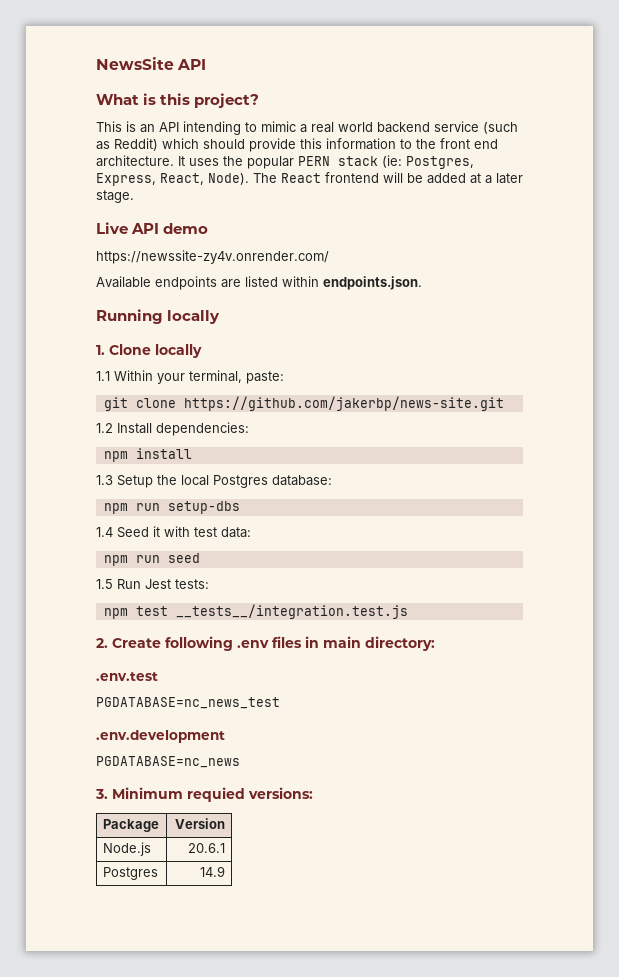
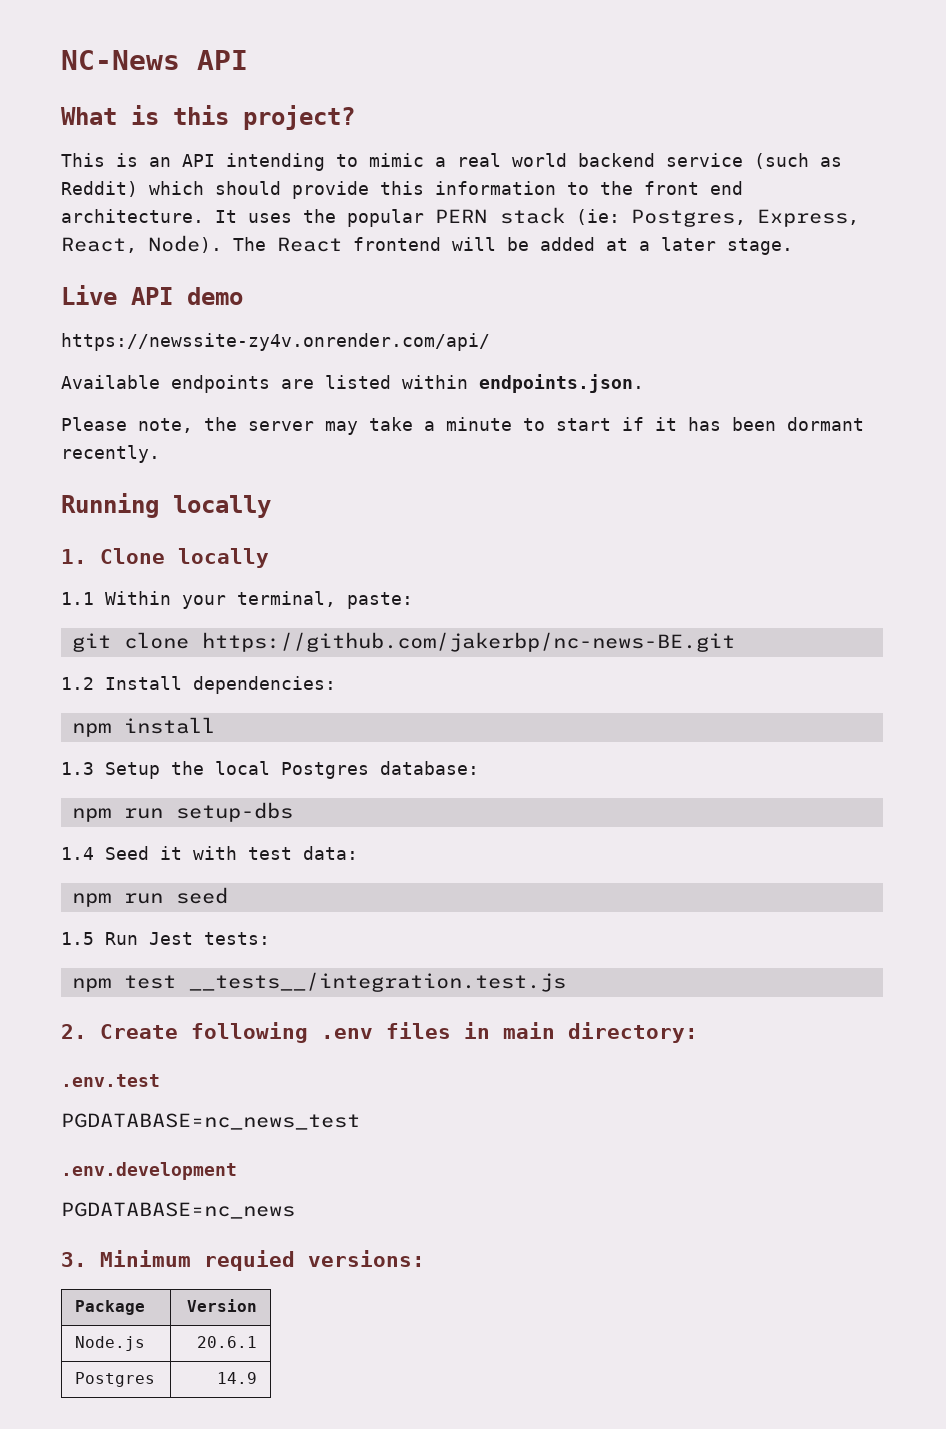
- NewsSite API
+ NC-News API
- https://newssite-zy4v.onrender.com/
+ https://newssite-zy4v.onrender.com/api/
+ Please note, the server may take a minute to start if it has been dormant recently.
- git clone https://github.com/jakerbp/news-site.git
+ git clone https://github.com/jakerbp/nc-news-BE.git

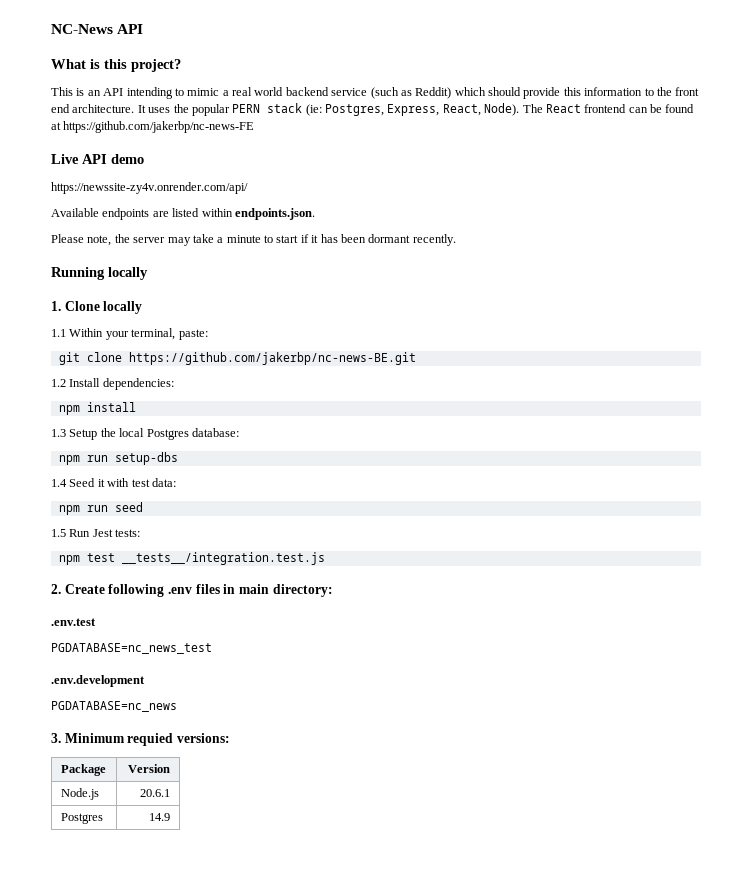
- The React frontend will be added at a later stage.
+ The React frontend can be found at https://github.com/jakerbp/nc-news-FE

